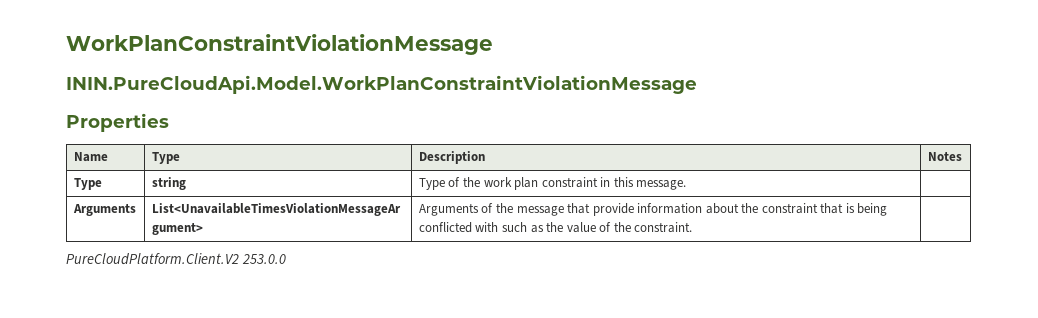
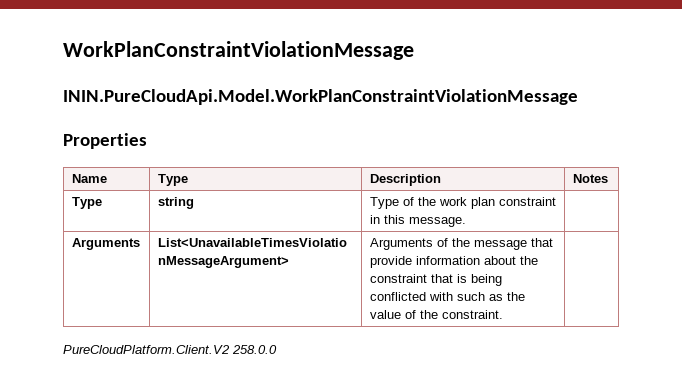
- PureCloudPlatform.Client.V2 253.0.0
+ PureCloudPlatform.Client.V2 258.0.0

